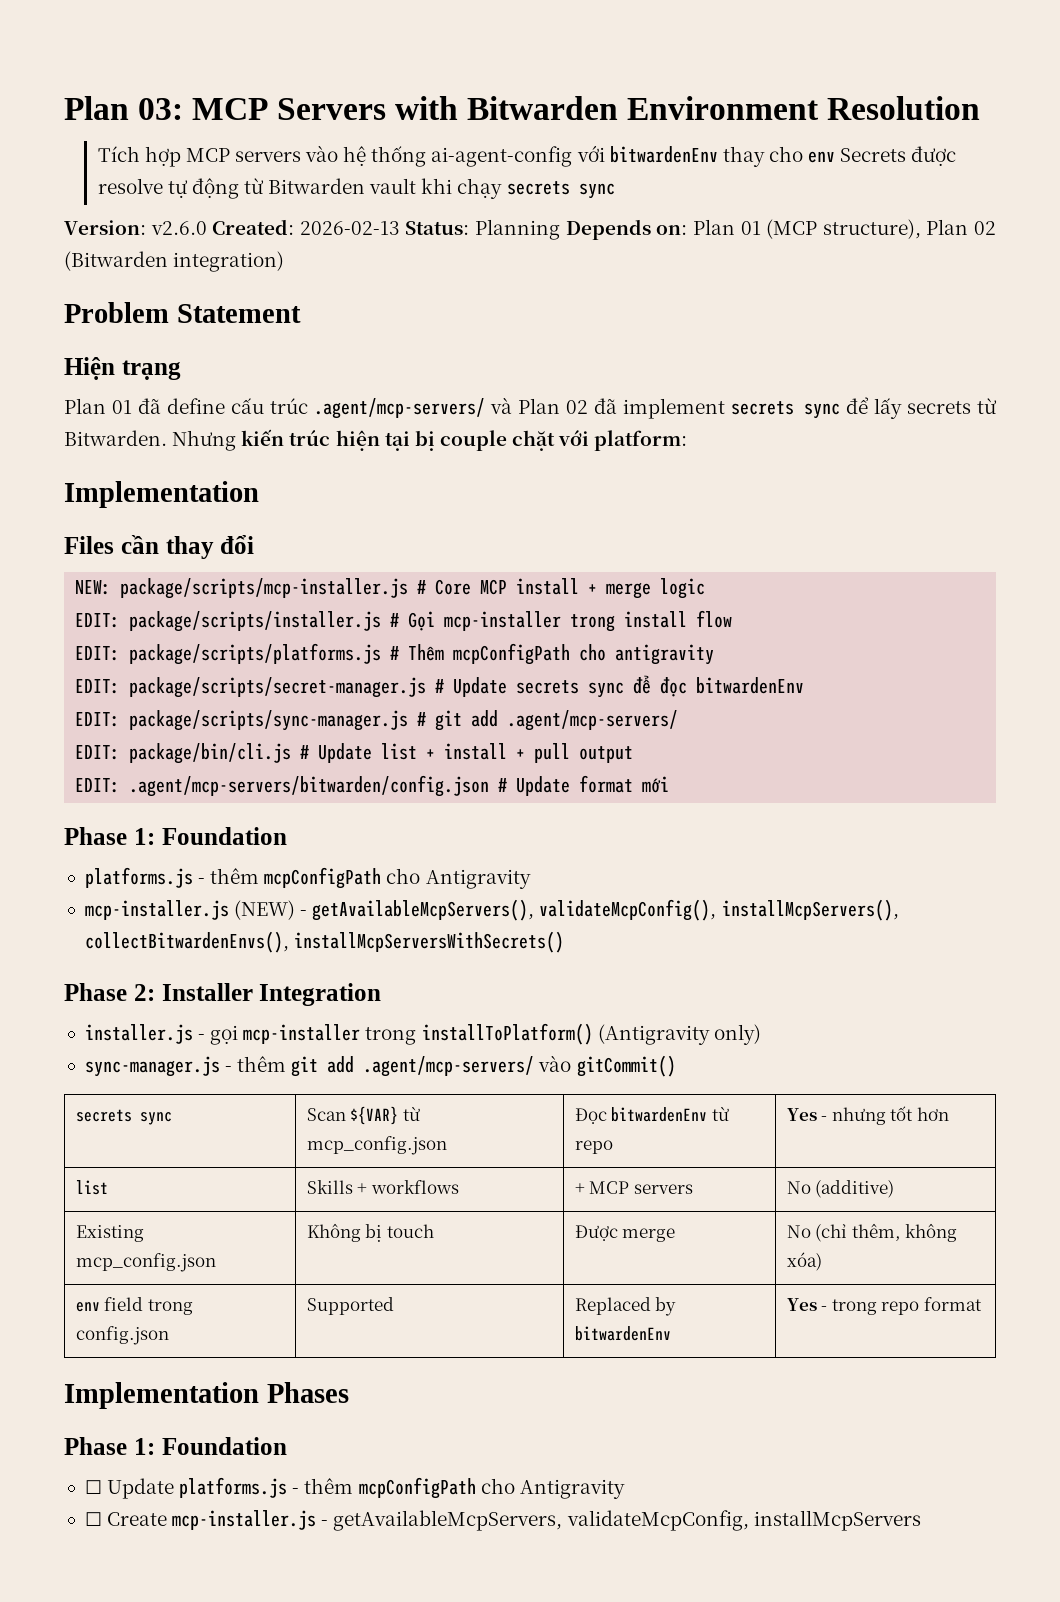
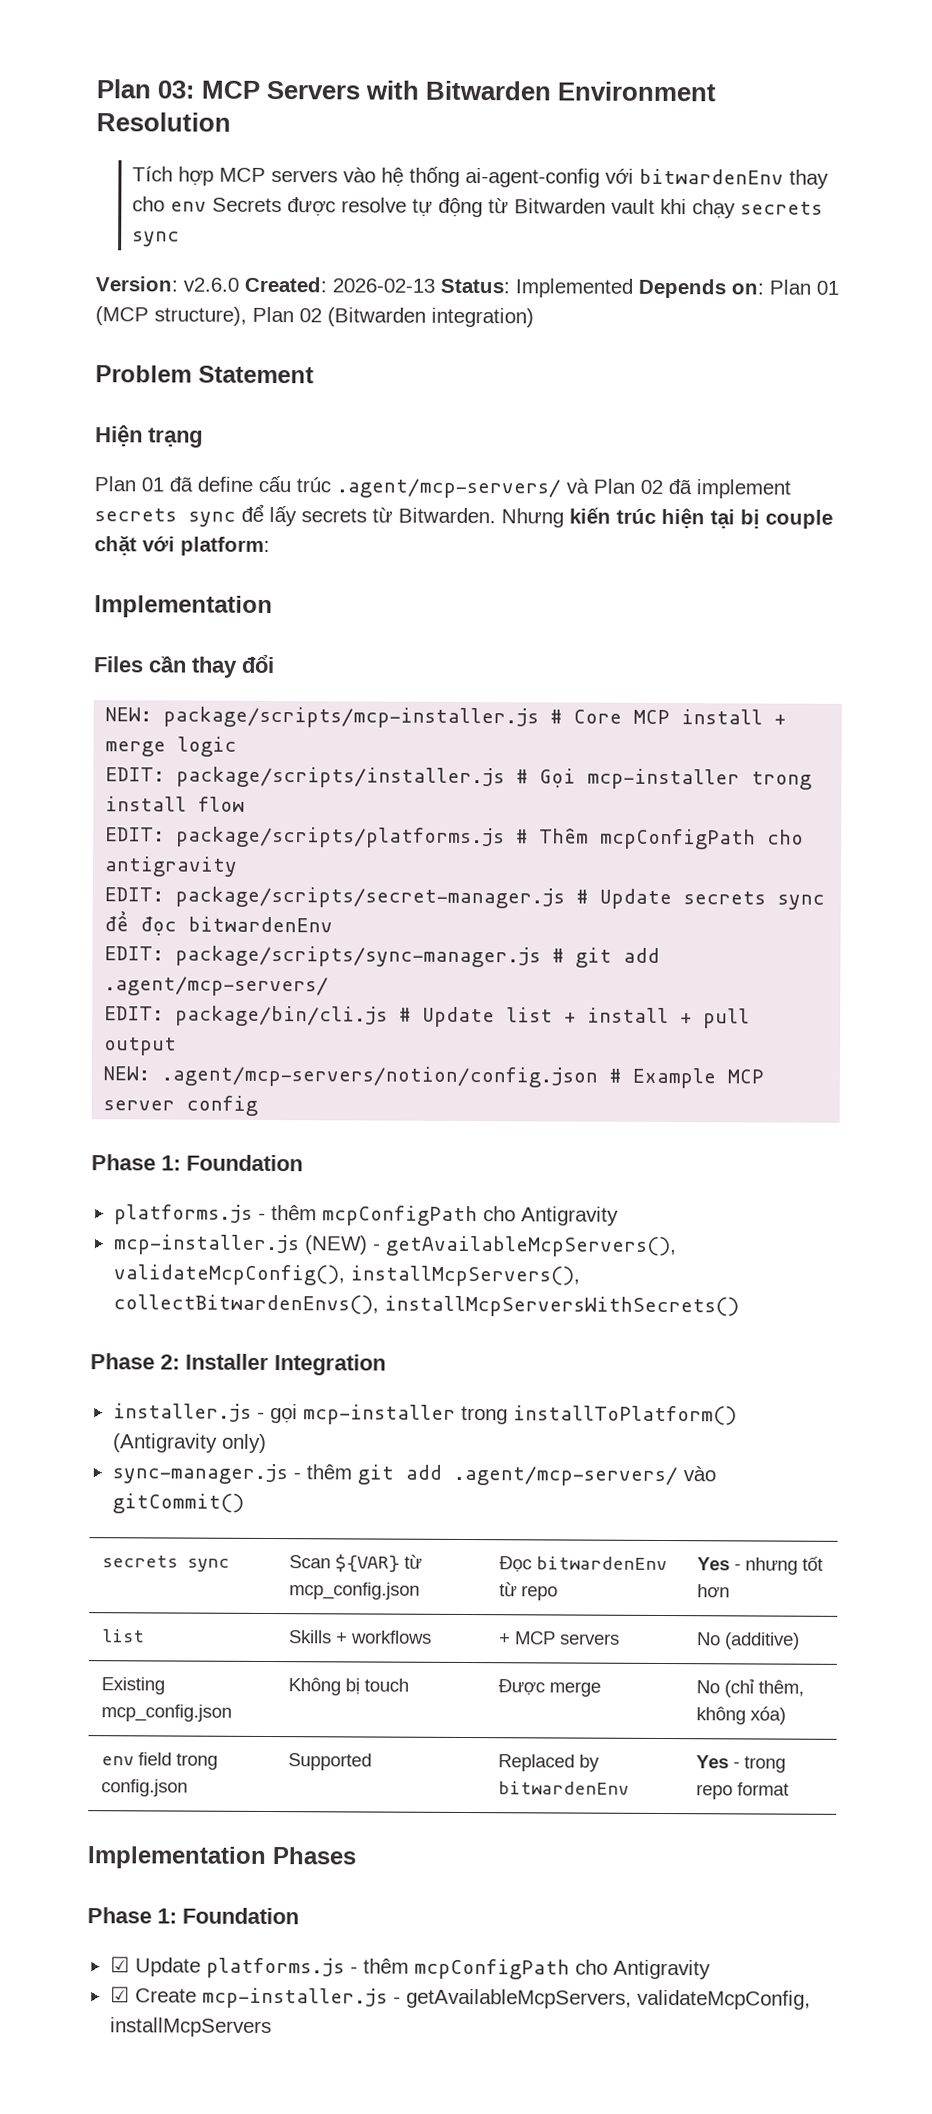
- Version: v2.6.0 Created: 2026-02-13 Status: Planning Depends on: Plan 01 (MCP structure), Plan 02 (Bitwarden integration)
+ Version: v2.6.0 Created: 2026-02-13 Status: Implemented Depends on: Plan 01 (MCP structure), Plan 02 (Bitwarden integration)
- EDIT: .agent/mcp-servers/bitwarden/config.json # Update format mới
+ NEW: .agent/mcp-servers/notion/config.json # Example MCP server config
- ☐ Update platforms.js - thêm mcpConfigPath cho Antigravity
+ ☑ Update platforms.js - thêm mcpConfigPath cho Antigravity
- ☐ Create mcp-installer.js - getAvailableMcpServers, validateMcpConfig, installMcpServers
+ ☑ Create mcp-installer.js - getAvailableMcpServers, validateMcpConfig, installMcpServers

